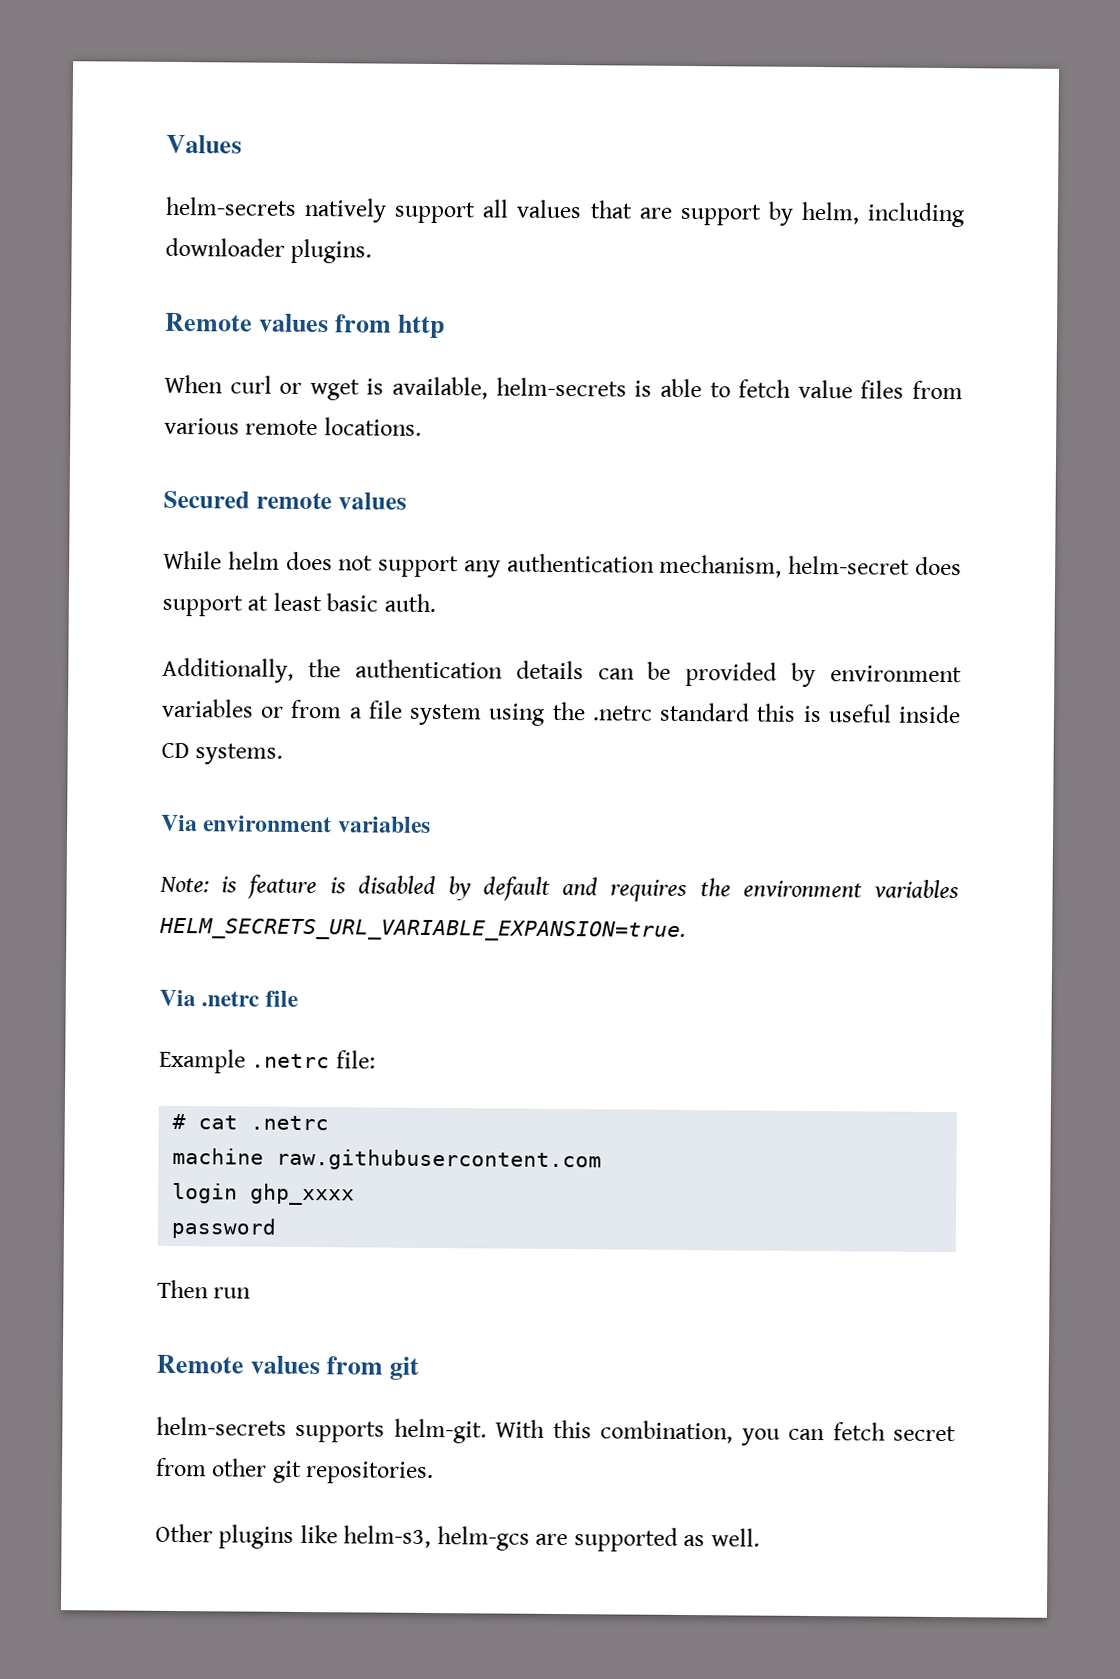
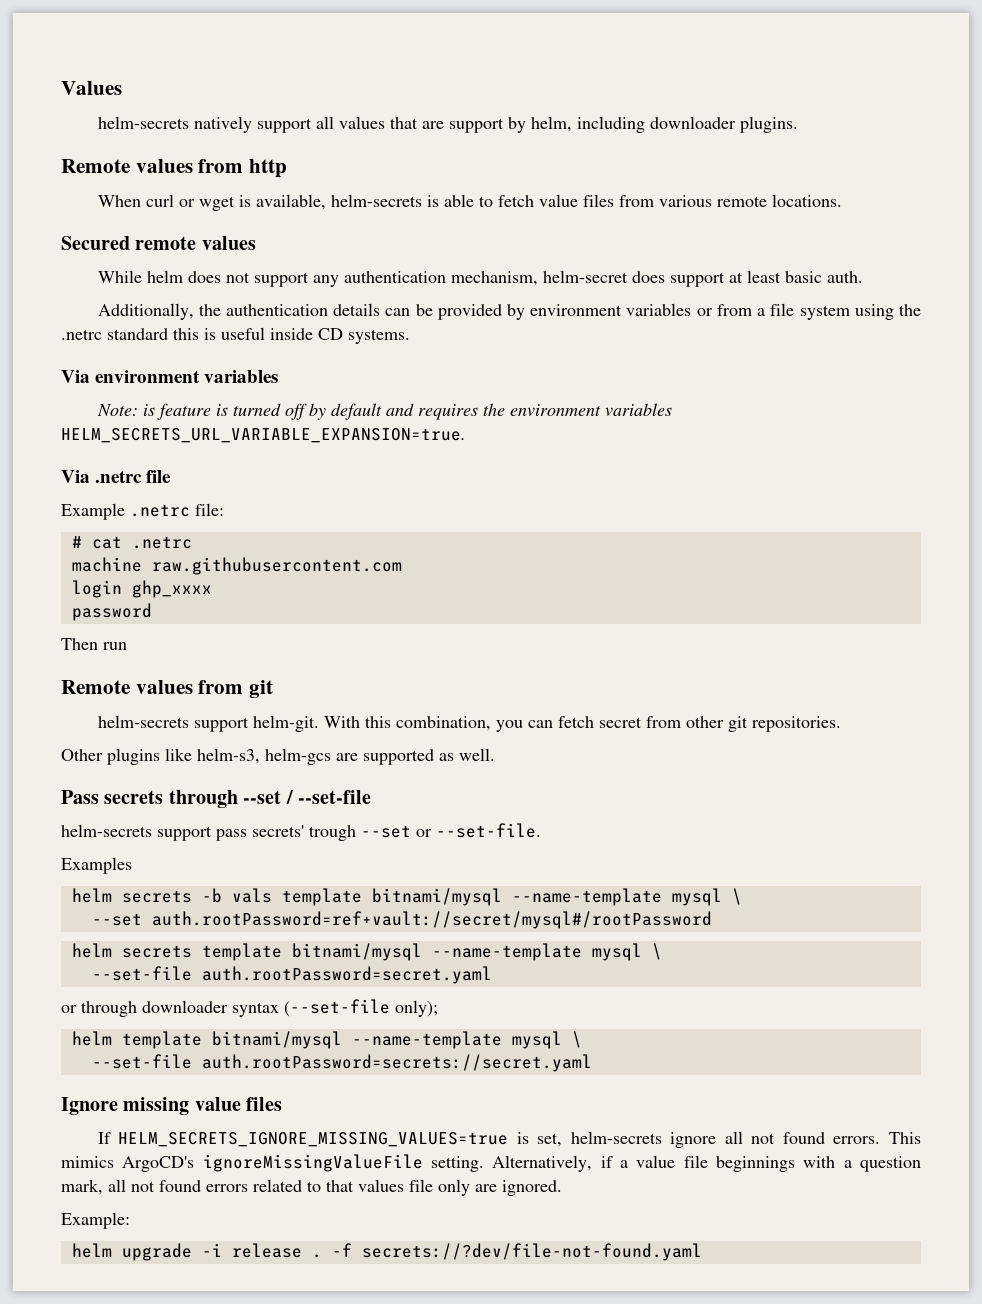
- Note: is feature is disabled by default and requires the environment variables HELM_SECRETS_URL_VARIABLE_EXPANSION=true.
+ Note: is feature is turned off by default and requires the environment variables HELM_SECRETS_URL_VARIABLE_EXPANSION=true.
- helm-secrets supports helm-git.
+ helm-secrets support helm-git.
+ Pass secrets through --set / --set-file
+ helm-secrets support pass secrets' trough --set or --set-file.
+ Examples
+ helm secrets -b vals template bitnami/mysql --name-template mysql \
+ --set auth.rootPassword=ref+vault://secret/mysql#/rootPassword
+ helm secrets template bitnami/mysql --name-template mysql \
+ --set-file auth.rootPassword=secret.yaml
+ or through downloader syntax (--set-file only);
+ helm template bitnami/mysql --name-template mysql \
+ --set-file auth.rootPassword=secrets://secret.yaml
+ Ignore missing value files
+ If HELM_SECRETS_IGNORE_MISSING_VALUES=true is set, helm-secrets ignore all not found errors. This mimics ArgoCD's ignoreMissingValueFile setting. Alternatively, if a value file beginnings with a question mark, all not found errors related to that values file only are ignored.
+ Example:
+ helm upgrade -i release . -f secrets://?dev/file-not-found.yaml

